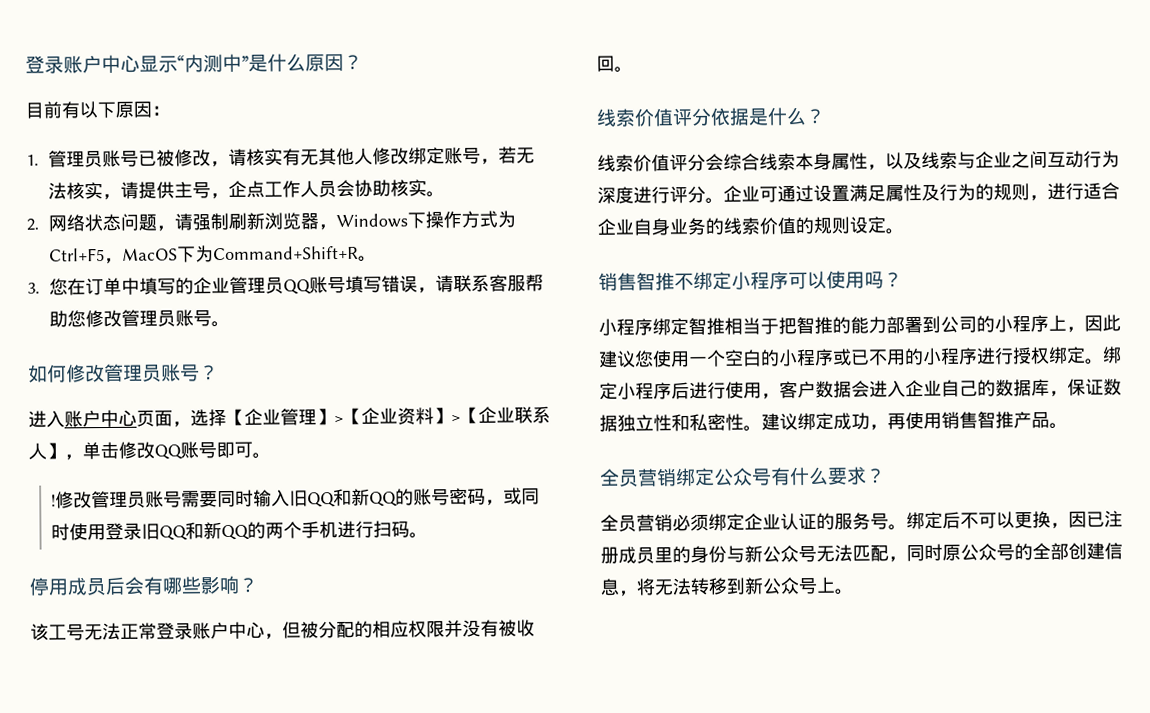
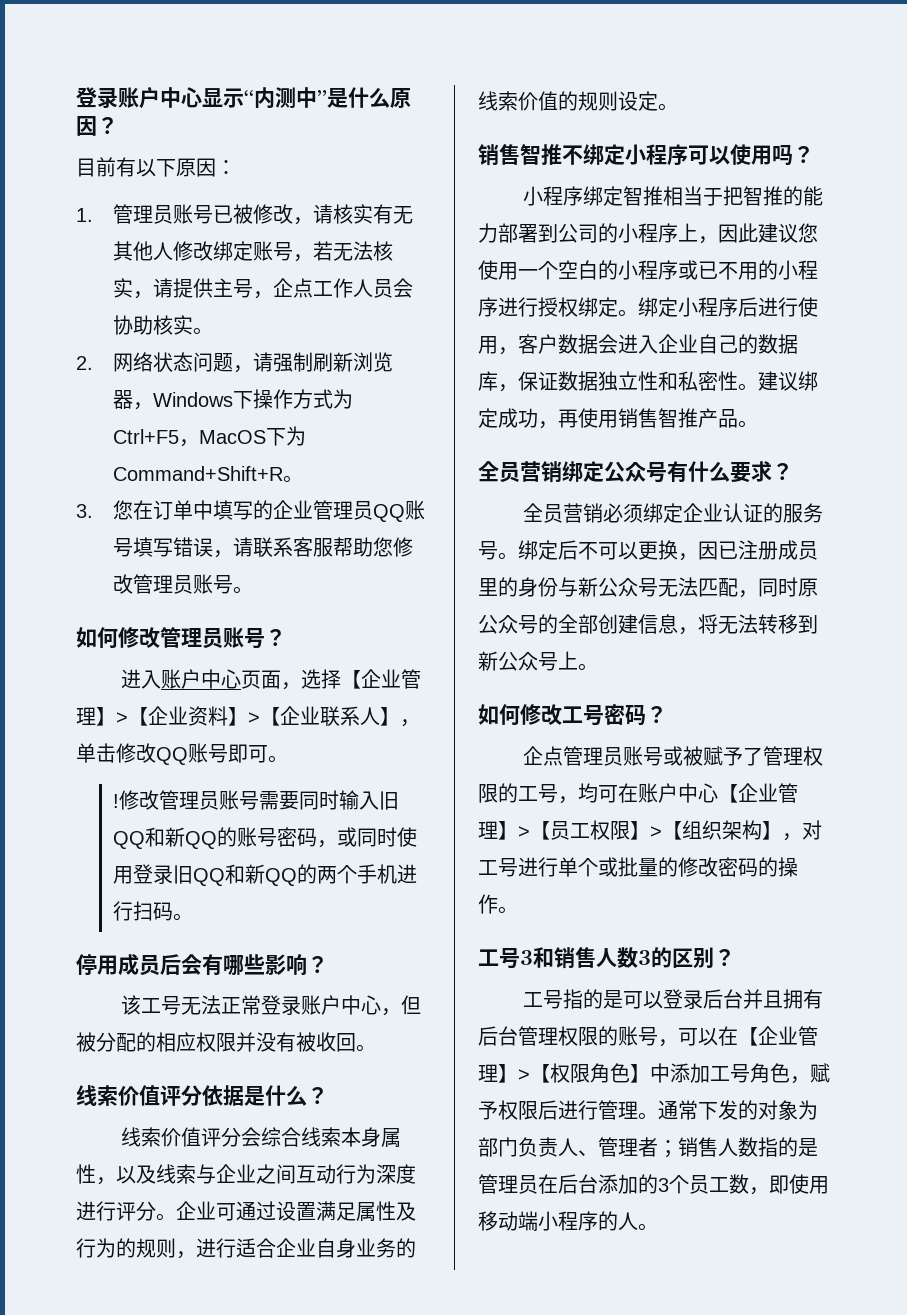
+ 如何修改工号密码？
+ 企点管理员账号或被赋予了管理权限的工号，均可在账户中心【企业管理】>【员工权限】>【组织架构】，对工号进行单个或批量的修改密码的操作。
+ 工号3和销售人数3的区别？
+ 工号指的是可以登录后台并且拥有后台管理权限的账号，可以在【企业管理】>【权限角色】中添加工号角色，赋予权限后进行管理。通常下发的对象为部门负责人、管理者；销售人数指的是管理员在后台添加的3个员工数，即使用移动端小程序的人。

